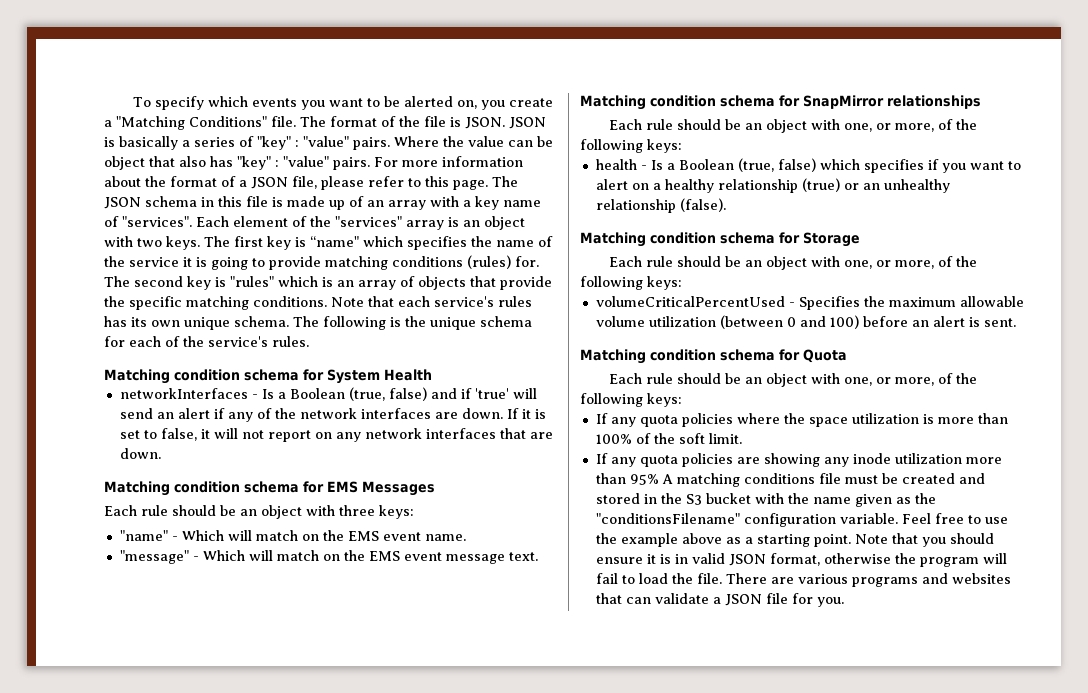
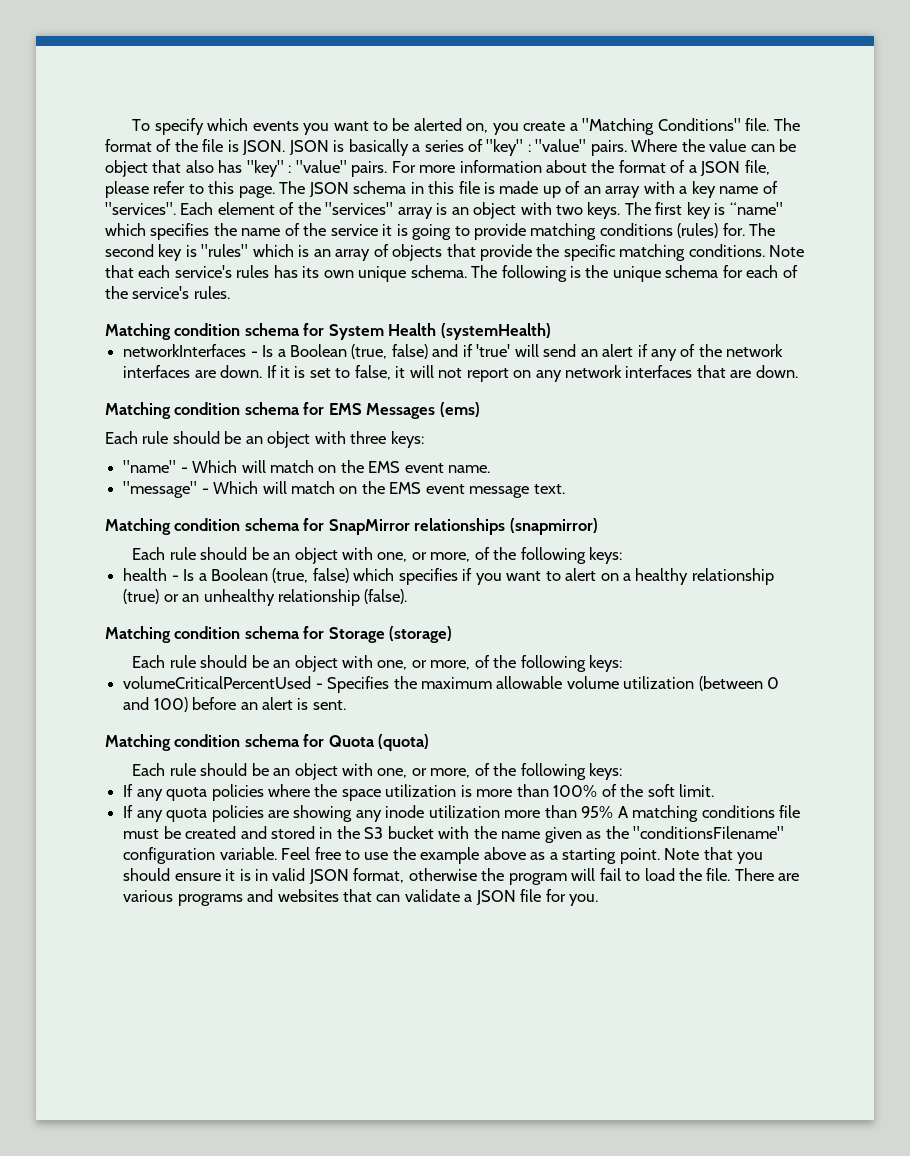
- Matching condition schema for System Health
+ Matching condition schema for System Health (systemHealth)
- Matching condition schema for EMS Messages
+ Matching condition schema for EMS Messages (ems)
- Matching condition schema for SnapMirror relationships
+ Matching condition schema for SnapMirror relationships (snapmirror)
- Matching condition schema for Storage
+ Matching condition schema for Storage (storage)
- Matching condition schema for Quota
+ Matching condition schema for Quota (quota)

